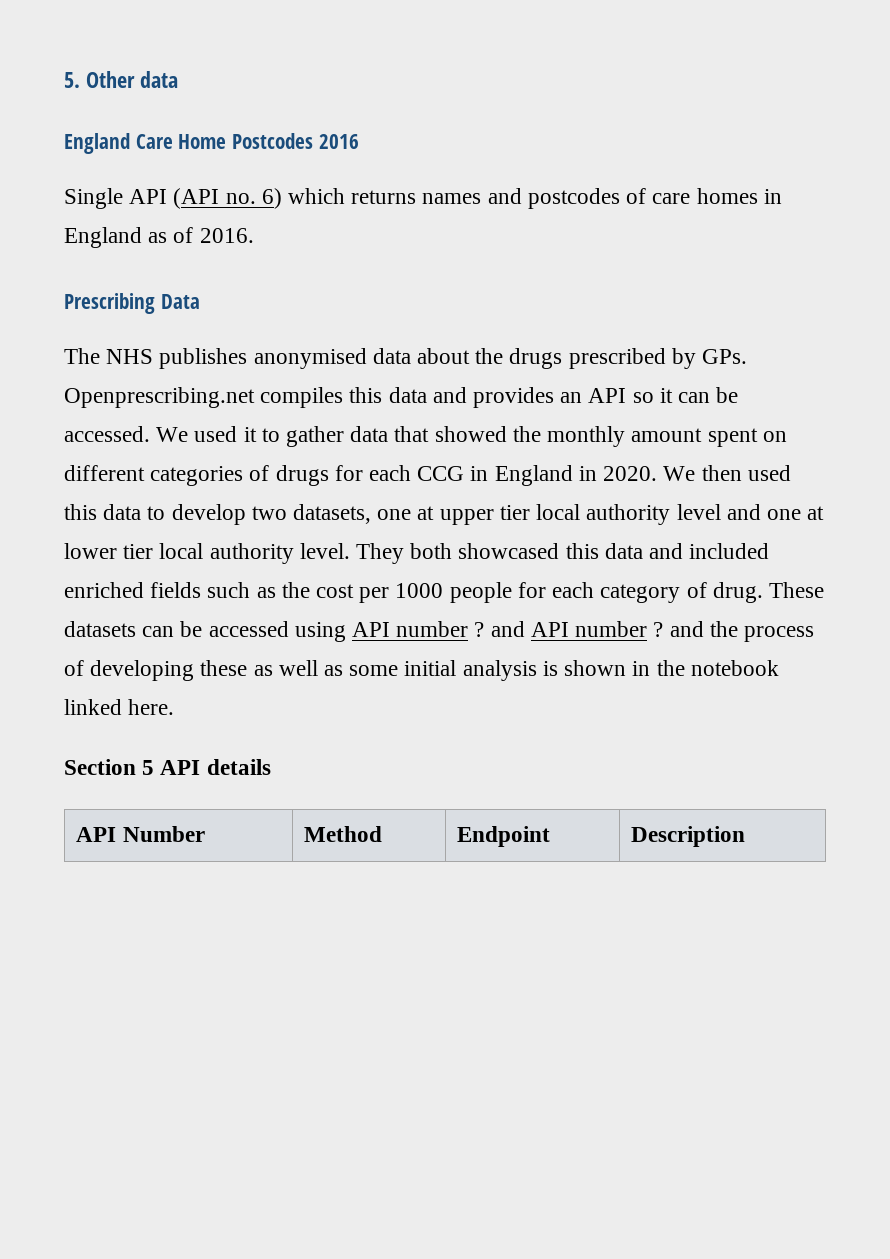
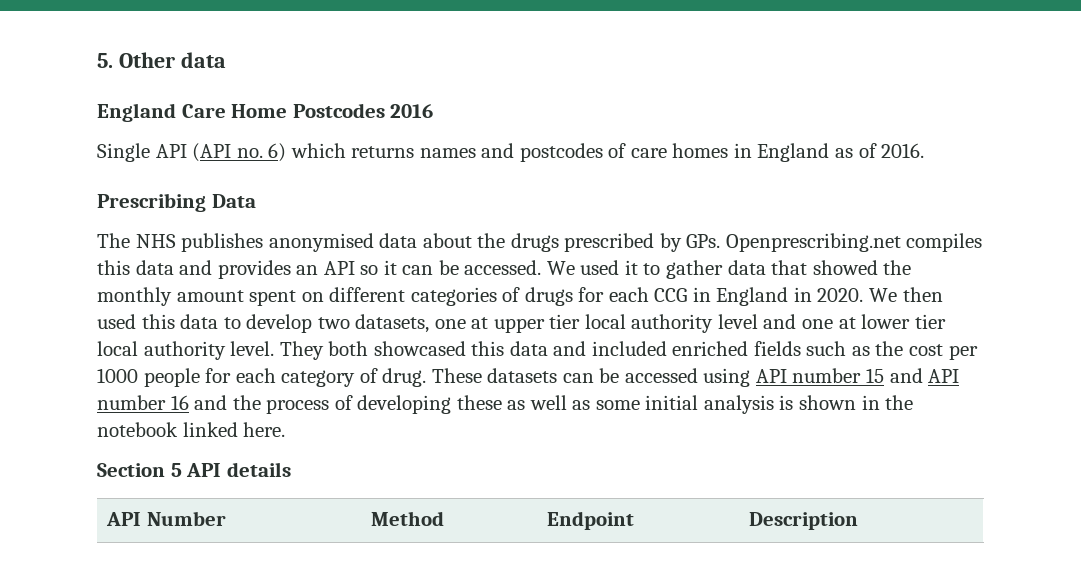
- These datasets can be accessed using API number ? and API number ? and the process of developing these as well as some initial analysis is shown in the notebook linked here.
+ These datasets can be accessed using API number 15 and API number 16 and the process of developing these as well as some initial analysis is shown in the notebook linked here.

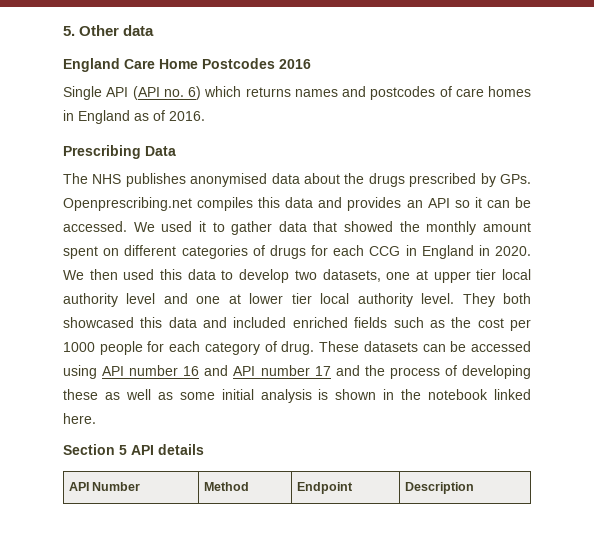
- These datasets can be accessed using API number 15 and API number 16 and the process of developing these as well as some initial analysis is shown in the notebook linked here.
+ These datasets can be accessed using API number 16 and API number 17 and the process of developing these as well as some initial analysis is shown in the notebook linked here.

